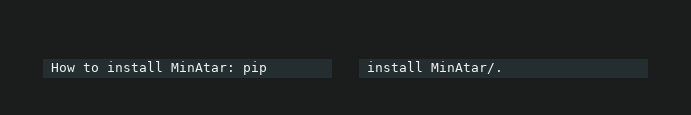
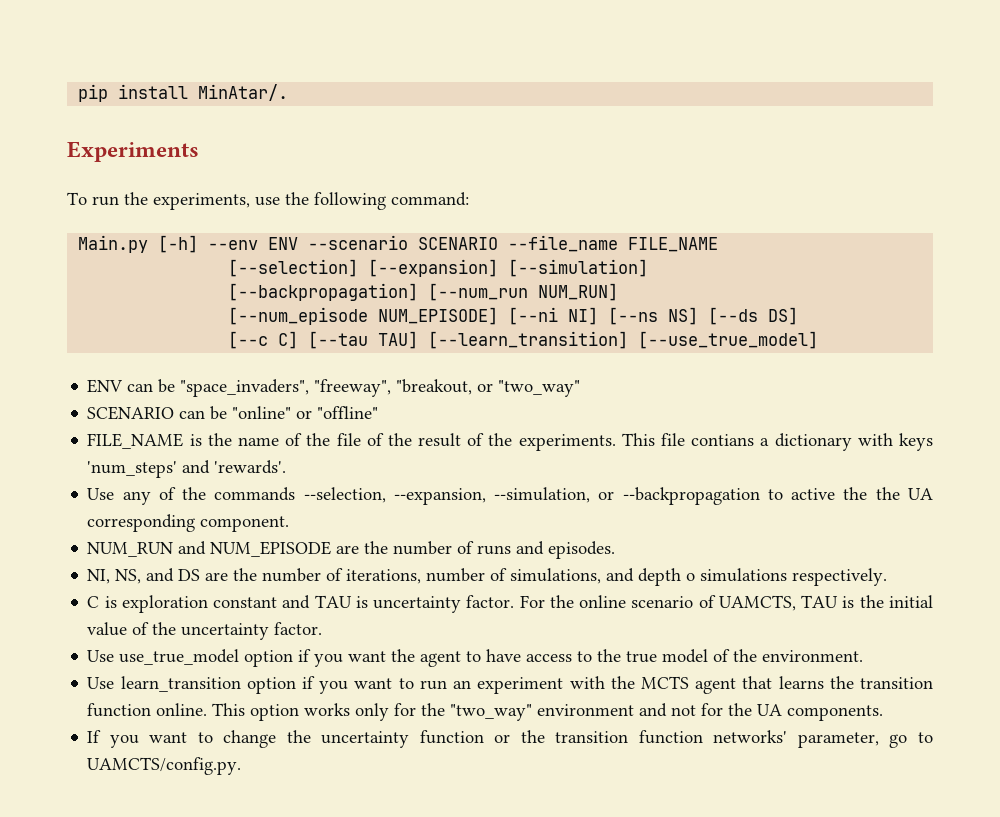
- How to install MinAtar: pip install MinAtar/.
+ pip install MinAtar/.
+ Experiments
+ To run the experiments, use the following command:
+ Main.py [-h] --env ENV --scenario SCENARIO --file_name FILE_NAME
+ [--selection] [--expansion] [--simulation]
+ [--backpropagation] [--num_run NUM_RUN]
+ [--num_episode NUM_EPISODE] [--ni NI] [--ns NS] [--ds DS]
+ [--c C] [--tau TAU] [--learn_transition] [--use_true_model]
+ ENV can be "space_invaders", "freeway", "breakout, or "two_way"
+ SCENARIO can be "online" or "offline"
+ FILE_NAME is the name of the file of the result of the experiments. This file contians a dictionary with keys 'num_steps' and 'rewards'.
+ Use any of the commands --selection, --expansion, --simulation, or --backpropagation to active the the UA corresponding component.
+ NUM_RUN and NUM_EPISODE are the number of runs and episodes.
+ NI, NS, and DS are the number of iterations, number of simulations, and depth o simulations respectively.
+ C is exploration constant and TAU is uncertainty factor. For the online scenario of UAMCTS, TAU is the initial value of the uncertainty factor.
+ Use use_true_model option if you want the agent to have access to the true model of the environment.
+ Use learn_transition option if you want to run an experiment with the MCTS agent that learns the transition function online. This option works only for the "two_way" environment and not for the UA components.
+ If you want to change the uncertainty function or the transition function networks' parameter, go to UAMCTS/config.py.

